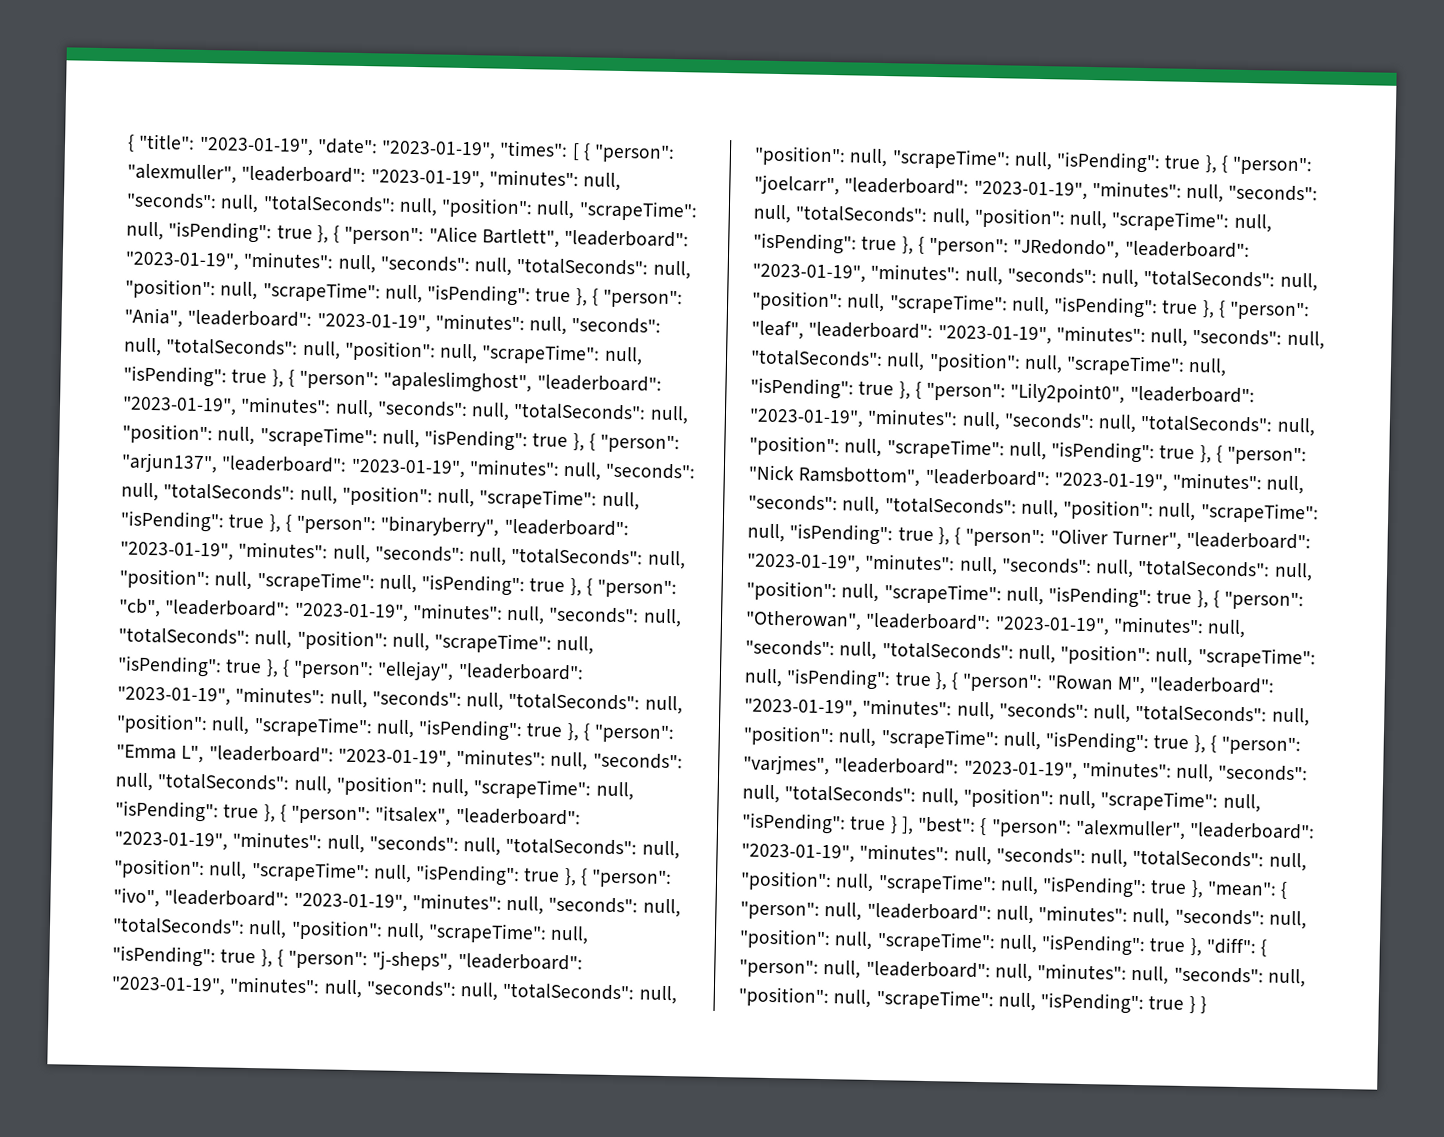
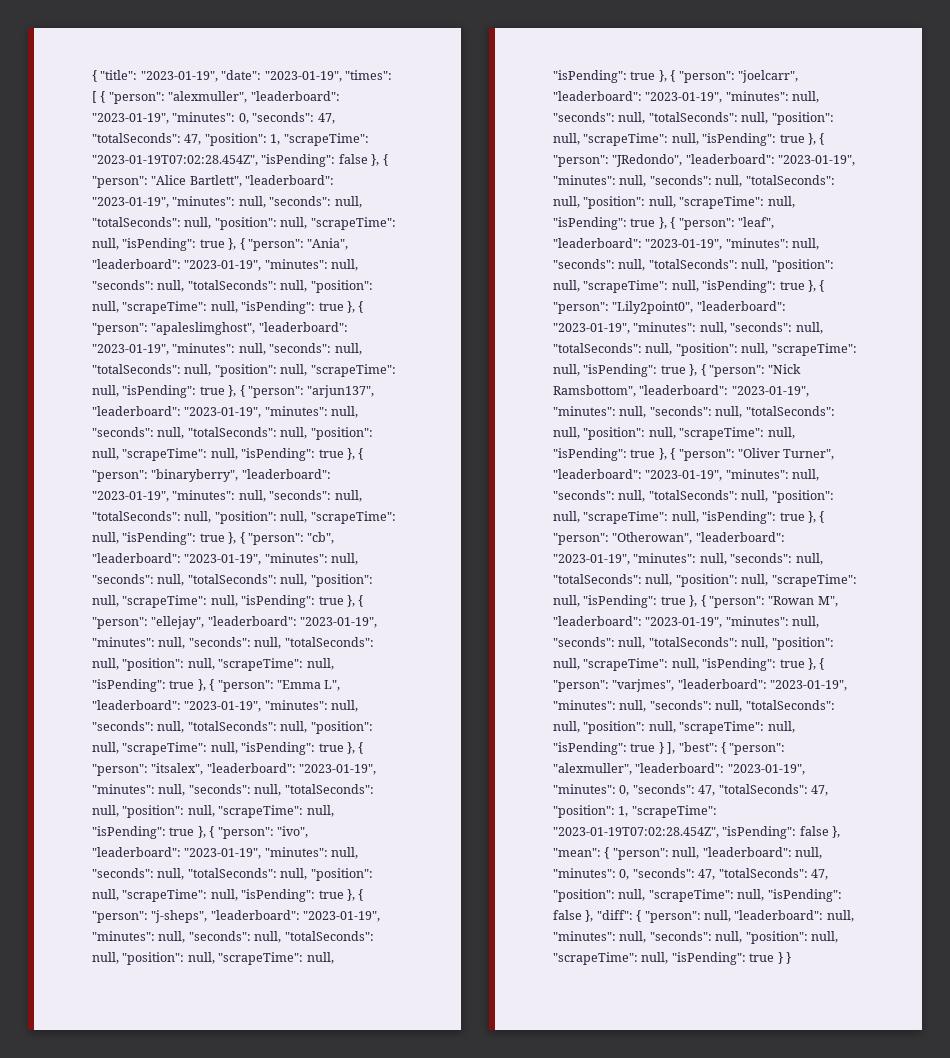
- "alexmuller", "leaderboard": "2023-01-19", "minutes": null, "seconds": null, "totalSeconds": null, "position": null, "scrapeTime": null, "isPending": true }, { "person":
+ "alexmuller", "leaderboard": "2023-01-19", "minutes": 0, "seconds": 47, "totalSeconds": 47, "position": 1, "scrapeTime": "2023-01-19T07:02:28.454Z", "isPending": false }, { "person":
- null, "seconds": null, "totalSeconds": null, "position": null, "scrapeTime": null, "isPending": true }, "mean":
+ 0, "seconds": 47, "totalSeconds": 47, "position": 1, "scrapeTime": "2023-01-19T07:02:28.454Z", "isPending": false }, "mean":
- null, "seconds": null, "position": null, "scrapeTime": null, "isPending": true }, "diff":
+ 0, "seconds": 47, "totalSeconds": 47, "position": null, "scrapeTime": null, "isPending": false }, "diff":

